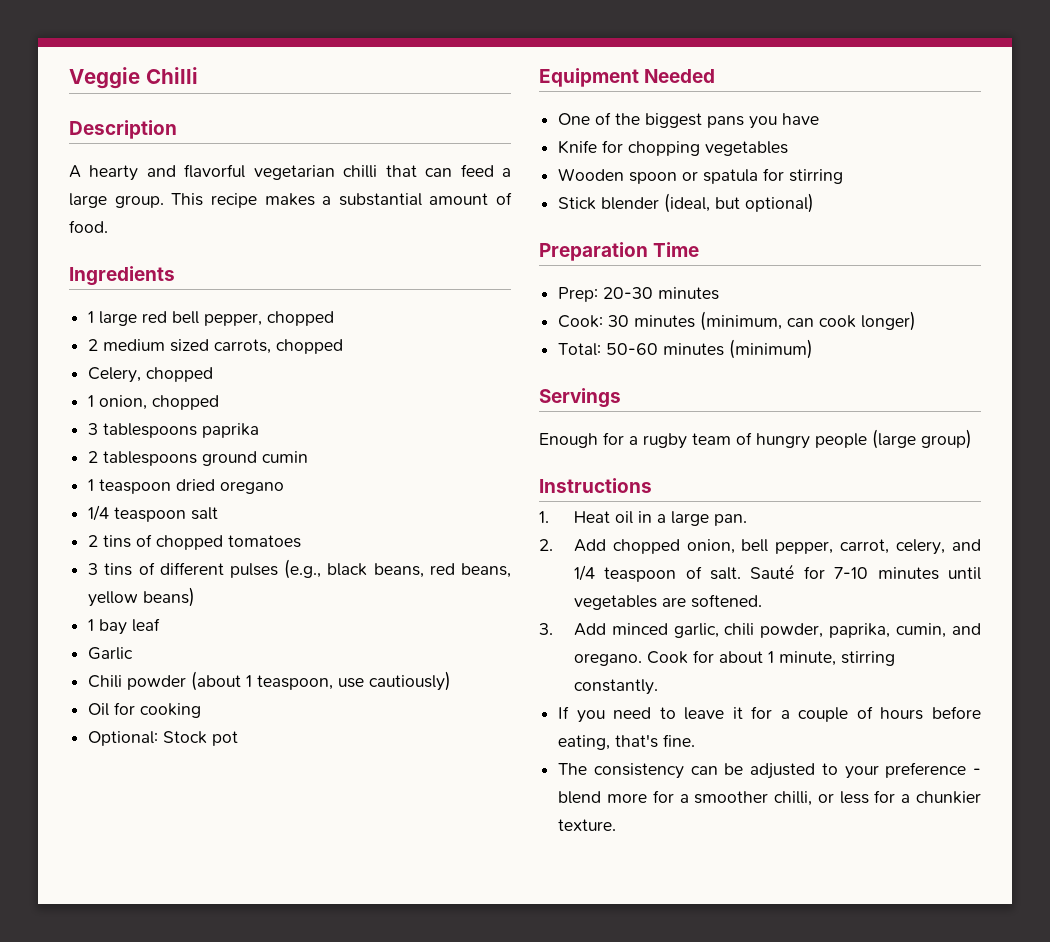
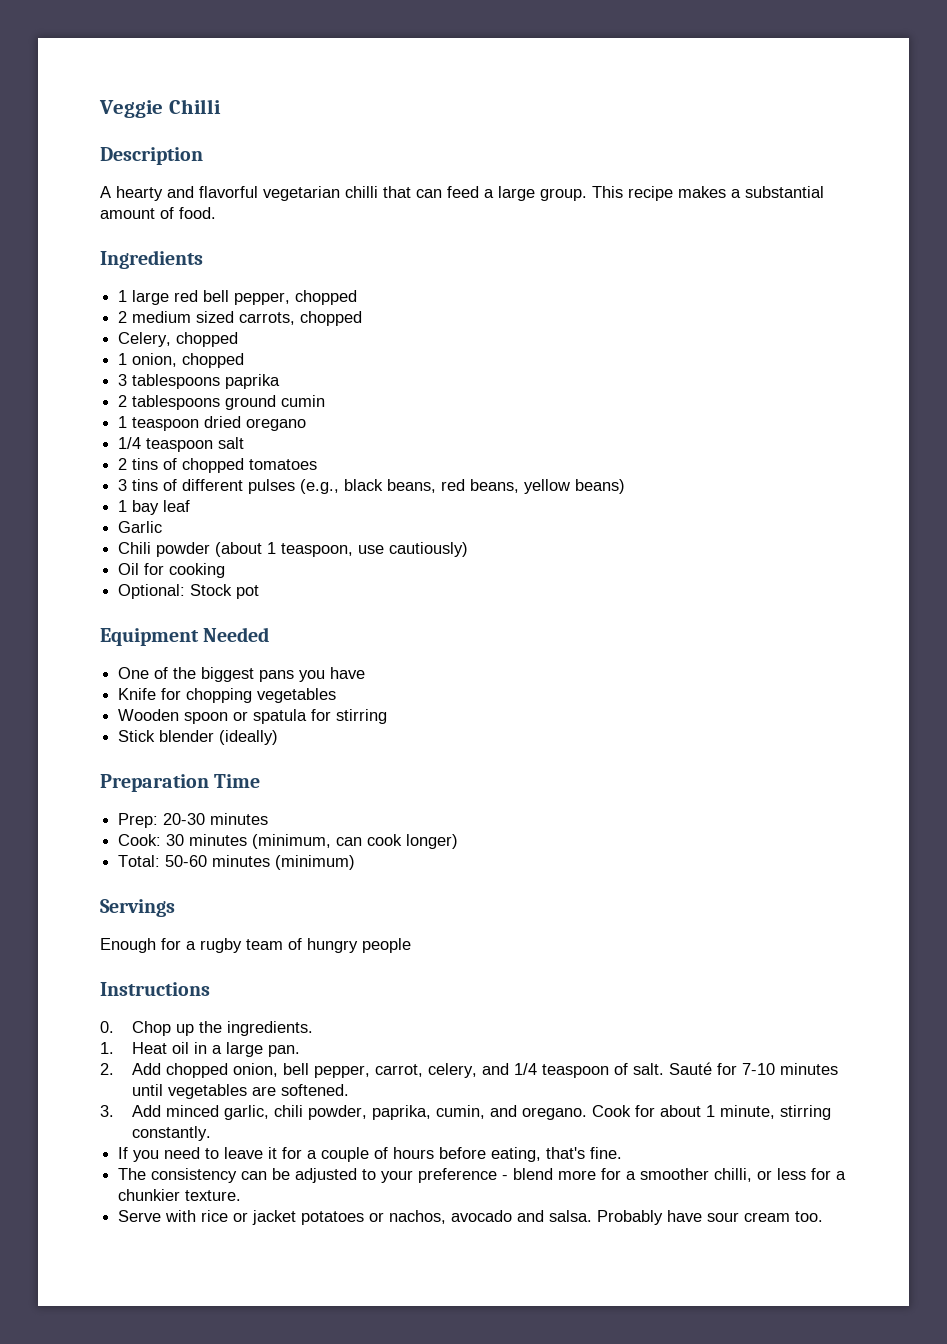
- Stick blender (ideal, but optional)
+ Stick blender (ideally)
- Enough for a rugby team of hungry people (large group)
+ Enough for a rugby team of hungry people
+ 0. Chop up the ingredients.
+ Serve with rice or jacket potatoes or nachos, avocado and salsa. Probably have sour cream too.

